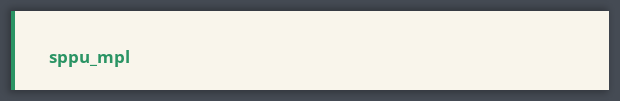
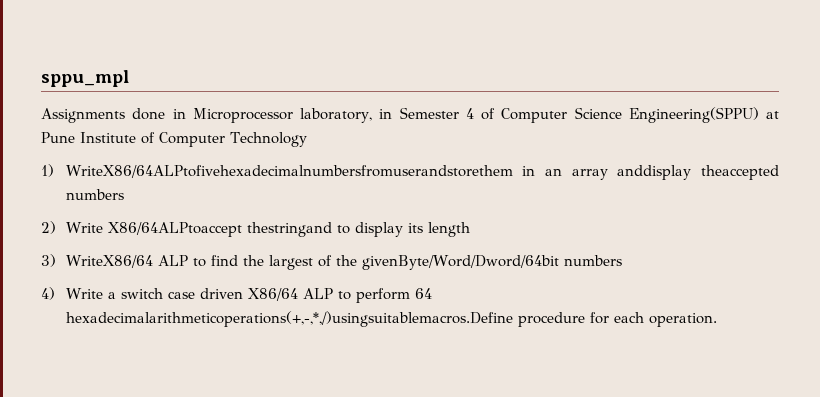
+ Assignments done in Microprocessor laboratory, in Semester 4 of Computer Science Engineering(SPPU) at Pune Institute of Computer Technology
+ 1) WriteX86/64ALPtofivehexadecimalnumbersfromuserandstorethem in an array anddisplay theaccepted numbers
+ 2) Write X86/64ALPtoaccept thestringand to display its length
+ 3) WriteX86/64 ALP to find the largest of the givenByte/Word/Dword/64bit numbers
+ 4) Write a switch case driven X86/64 ALP to perform 64 hexadecimalarithmeticoperations(+,-,*,/)usingsuitablemacros.Define procedure for each operation.

